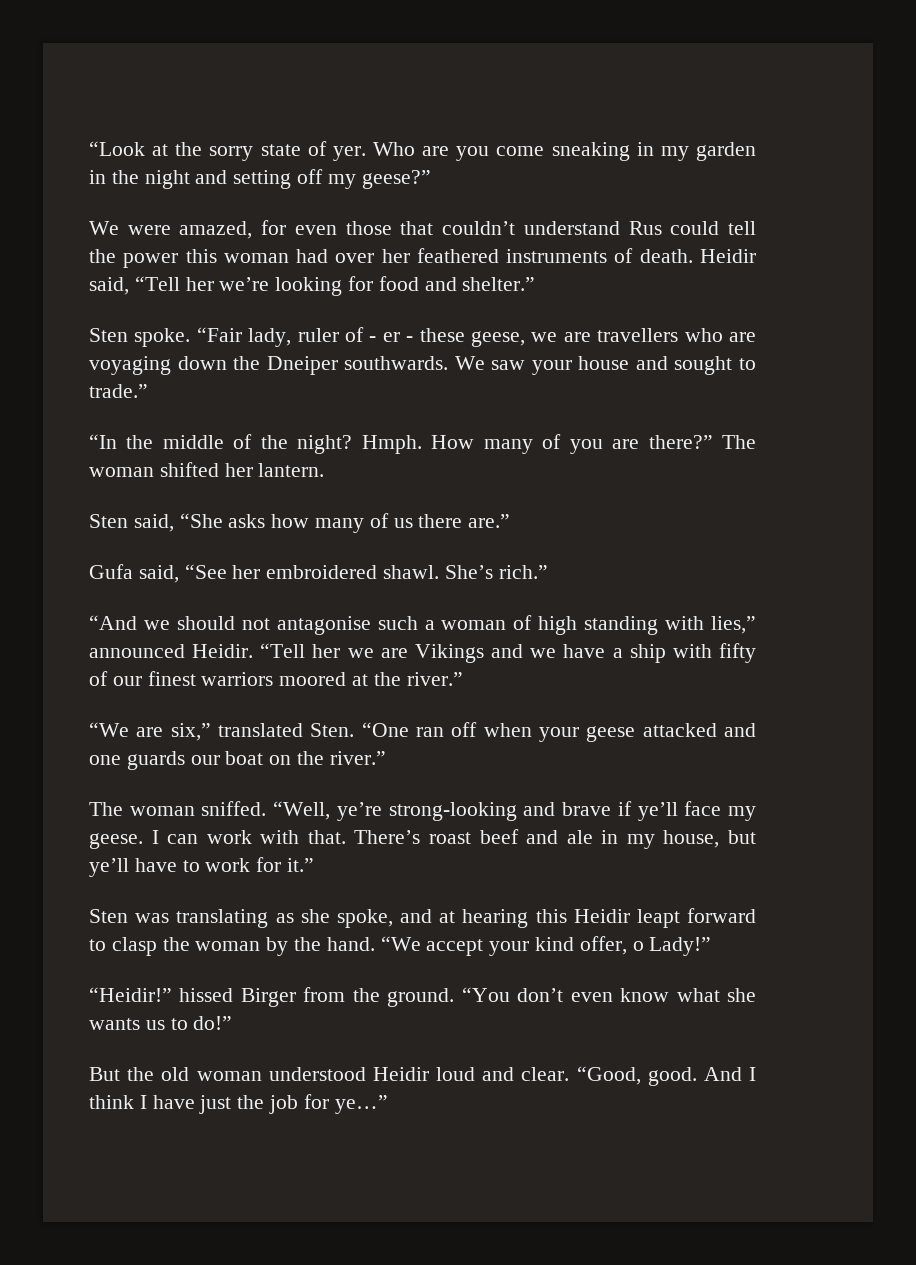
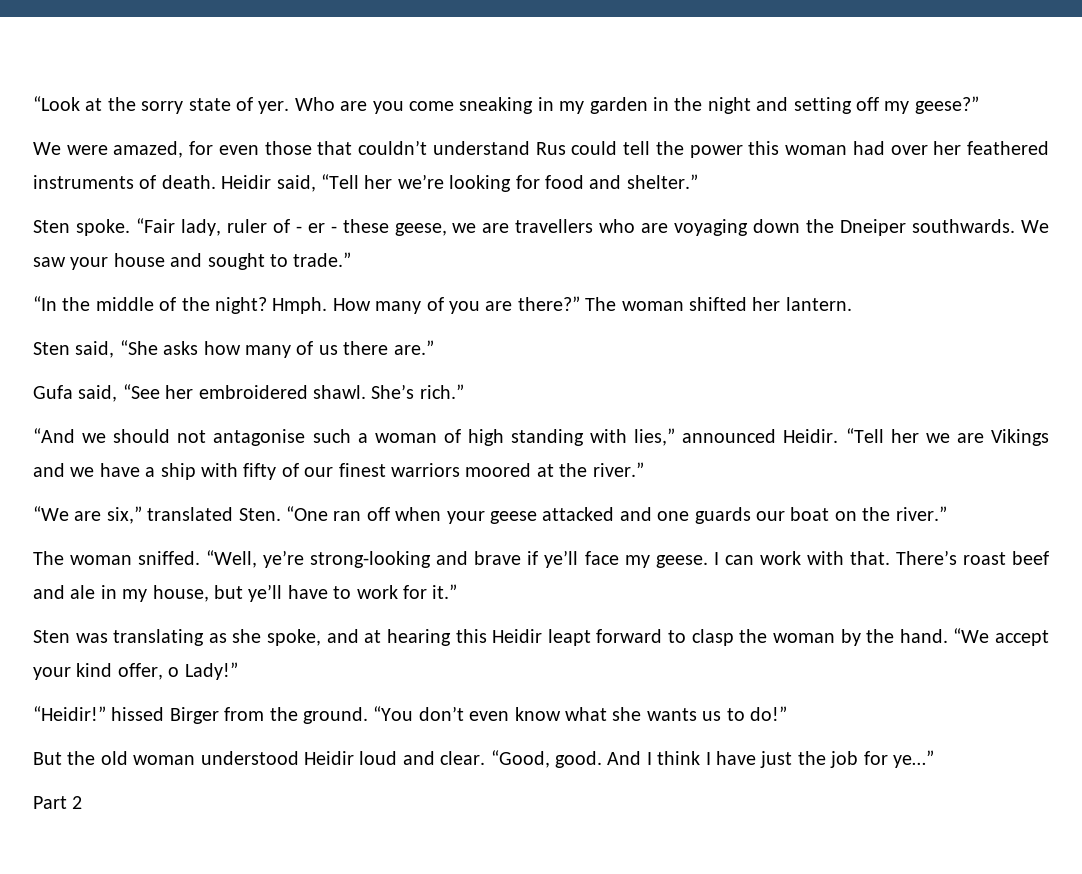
+ Part 2

